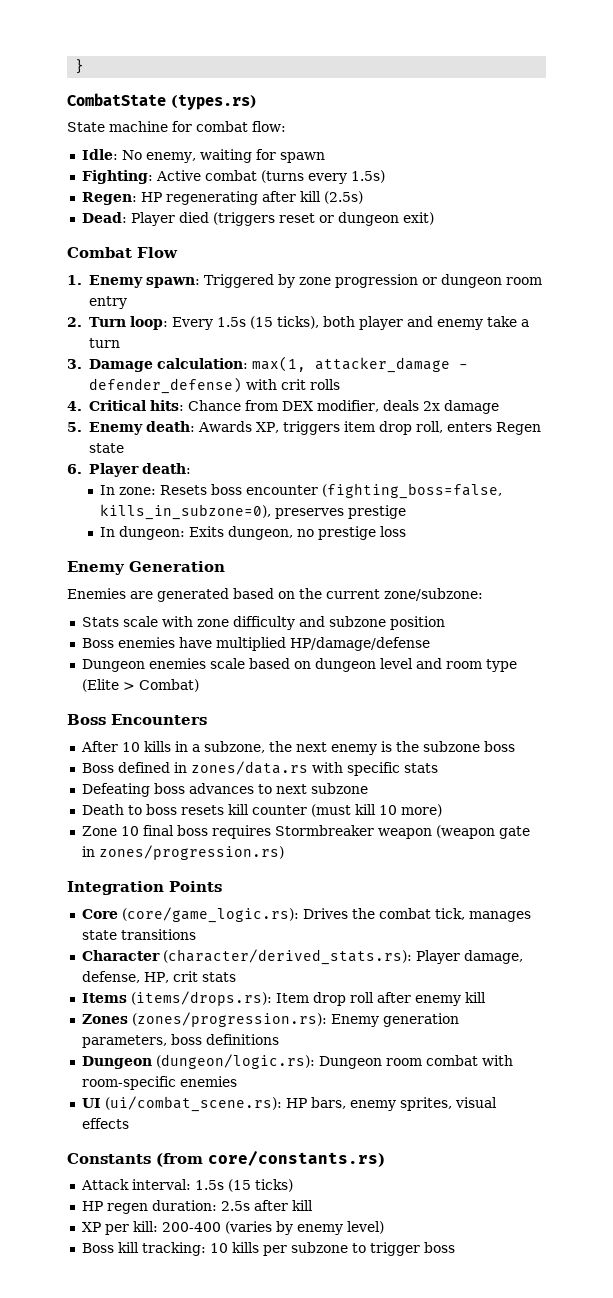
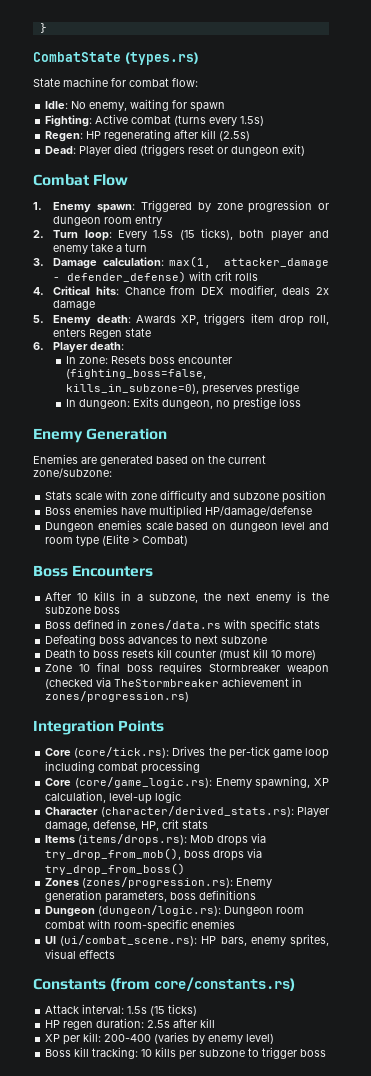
- Zone 10 final boss requires Stormbreaker weapon (weapon gate in zones/progression.rs)
+ Zone 10 final boss requires Stormbreaker weapon (checked via TheStormbreaker achievement in zones/progression.rs)
- Core (core/game_logic.rs): Drives the combat tick, manages state transitions
+ Core (core/tick.rs): Drives the per-tick game loop including combat processing
+ Core (core/game_logic.rs): Enemy spawning, XP calculation, level-up logic
- Items (items/drops.rs): Item drop roll after enemy kill
+ Items (items/drops.rs): Mob drops via try_drop_from_mob(), boss drops via try_drop_from_boss()

